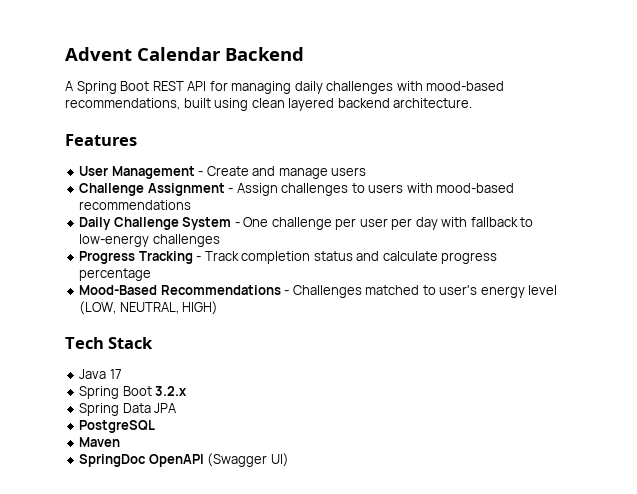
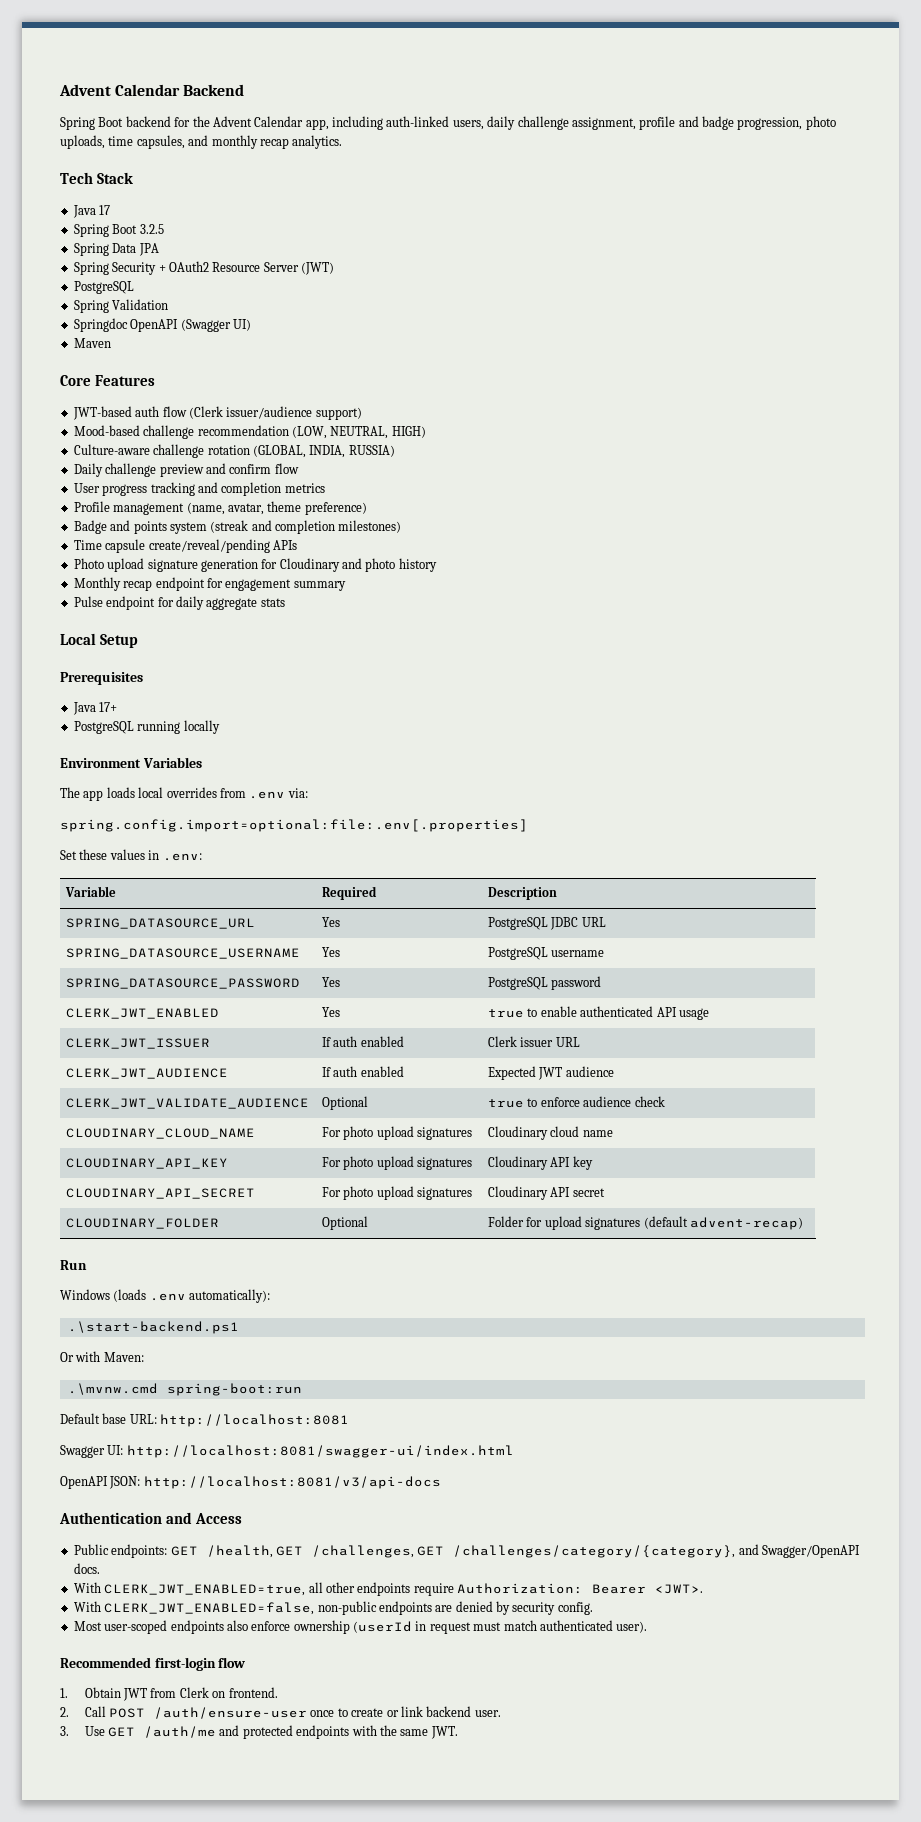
- A Spring Boot REST API for managing daily challenges with mood-based recommendations, built using clean layered backend architecture.
- Features
- User Management - Create and manage users
- Challenge Assignment - Assign challenges to users with mood-based recommendations
- Daily Challenge System - One challenge per user per day with fallback to low-energy challenges
- Progress Tracking - Track completion status and calculate progress percentage
- Mood-Based Recommendations - Challenges matched to user's energy level (LOW, NEUTRAL, HIGH)
+ Spring Boot backend for the Advent Calendar app, including auth-linked users, daily challenge assignment, profile and badge progression, photo uploads, time capsules, and monthly recap analytics.
- Spring Boot 3.2.x
+ Spring Boot 3.2.5
+ Spring Security + OAuth2 Resource Server (JWT)
  PostgreSQL
+ Spring Validation
+ Springdoc OpenAPI (Swagger UI)
  Maven
- SpringDoc OpenAPI (Swagger UI)
+ Core Features
+ JWT-based auth flow (Clerk issuer/audience support)
+ Mood-based challenge recommendation (LOW, NEUTRAL, HIGH)
+ Culture-aware challenge rotation (GLOBAL, INDIA, RUSSIA)
+ Daily challenge preview and confirm flow
+ User progress tracking and completion metrics
+ Profile management (name, avatar, theme preference)
+ Badge and points system (streak and completion milestones)
+ Time capsule create/reveal/pending APIs
+ Photo upload signature generation for Cloudinary and photo history
+ Monthly recap endpoint for engagement summary
+ Pulse endpoint for daily aggregate stats
+ Local Setup
+ Prerequisites
+ Java 17+
+ PostgreSQL running locally
+ Environment Variables
+ The app loads local overrides from .env via:
+ spring.config.import=optional:file:.env[.properties]
+ Set these values in .env:
+ Variable | Required | Description
+ SPRING_DATASOURCE_URL | Yes | PostgreSQL JDBC URL
+ SPRING_DATASOURCE_USERNAME | Yes | PostgreSQL username
+ SPRING_DATASOURCE_PASSWORD | Yes | PostgreSQL password
+ CLERK_JWT_ENABLED | Yes | true to enable authenticated API usage
+ CLERK_JWT_ISSUER | If auth enabled | Clerk issuer URL
+ CLERK_JWT_AUDIENCE | If auth enabled | Expected JWT audience
+ CLERK_JWT_VALIDATE_AUDIENCE | Optional | true to enforce audience check
+ CLOUDINARY_CLOUD_NAME | For photo upload signatures | Cloudinary cloud name
+ CLOUDINARY_API_KEY | For photo upload signatures | Cloudinary API key
+ CLOUDINARY_API_SECRET | For photo upload signatures | Cloudinary API secret
+ CLOUDINARY_FOLDER | Optional | Folder for upload signatures (default advent-recap)
+ Run
+ Windows (loads .env automatically):
+ .\start-backend.ps1
+ Or with Maven:
+ .\mvnw.cmd spring-boot:run
+ Default base URL: http://localhost:8081
+ Swagger UI: http://localhost:8081/swagger-ui/index.html
+ OpenAPI JSON: http://localhost:8081/v3/api-docs
+ Authentication and Access
+ Public endpoints: GET /health, GET /challenges, GET /challenges/category/{category}, and Swagger/OpenAPI docs.
+ With CLERK_JWT_ENABLED=true, all other endpoints require Authorization: Bearer <JWT>.
+ With CLERK_JWT_ENABLED=false, non-public endpoints are denied by security config.
+ Most user-scoped endpoints also enforce ownership (userId in request must match authenticated user).
+ Recommended first-login flow
+ 1. Obtain JWT from Clerk on frontend.
+ 2. Call POST /auth/ensure-user once to create or link backend user.
+ 3. Use GET /auth/me and protected endpoints with the same JWT.

